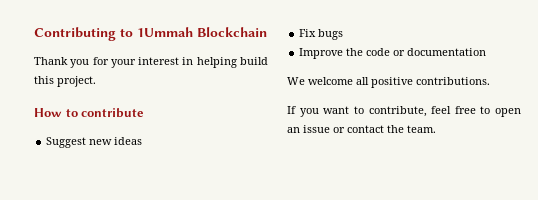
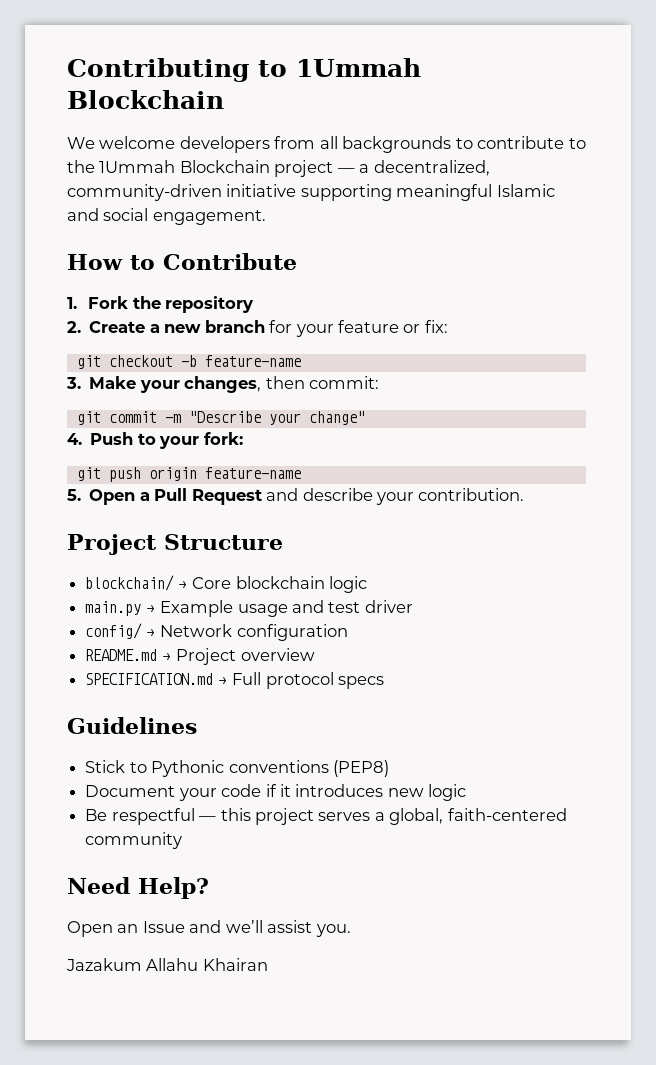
- Thank you for your interest in helping build this project.
- How to contribute
- Suggest new ideas
- Fix bugs
- Improve the code or documentation
- We welcome all positive contributions.
- If you want to contribute, feel free to open an issue or contact the team.
+ We welcome developers from all backgrounds to contribute to the 1Ummah Blockchain project — a decentralized, community-driven initiative supporting meaningful Islamic and social engagement.
+ How to Contribute
+ 1. Fork the repository
+ 2. Create a new branch for your feature or fix:
+ git checkout -b feature-name
+ 3. Make your changes, then commit:
+ git commit -m "Describe your change"
+ 4. Push to your fork:
+ git push origin feature-name
+ 5. Open a Pull Request and describe your contribution.
+ Project Structure
+ blockchain/ → Core blockchain logic
+ main.py → Example usage and test driver
+ config/ → Network configuration
+ README.md → Project overview
+ SPECIFICATION.md → Full protocol specs
+ Guidelines
+ Stick to Pythonic conventions (PEP8)
+ Document your code if it introduces new logic
+ Be respectful — this project serves a global, faith-centered community
+ Need Help?
+ Open an Issue and we’ll assist you.
+ Jazakum Allahu Khairan

